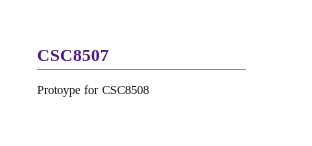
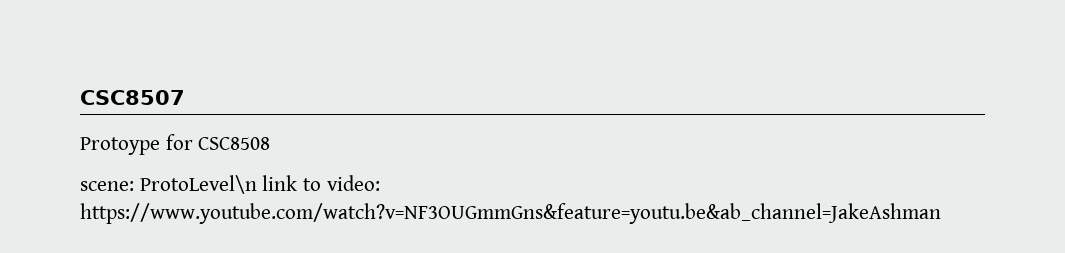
+ scene: ProtoLevel\n link to video: https://www.youtube.com/watch?v=NF3OUGmmGns&feature=youtu.be&ab_channel=JakeAshman

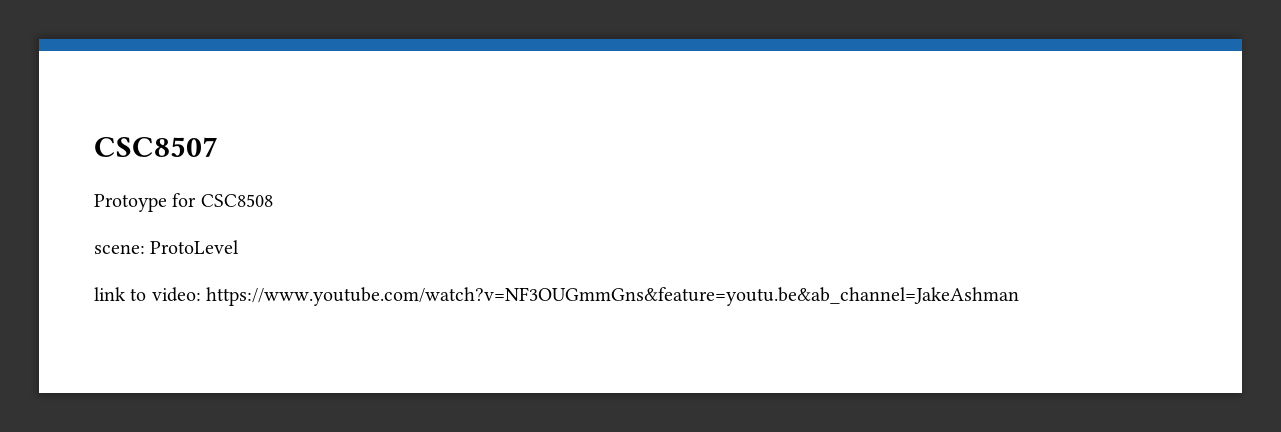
- scene: ProtoLevel\n link to video: https://www.youtube.com/watch?v=NF3OUGmmGns&feature=youtu.be&ab_channel=JakeAshman
+ scene: ProtoLevel
+ link to video: https://www.youtube.com/watch?v=NF3OUGmmGns&feature=youtu.be&ab_channel=JakeAshman

